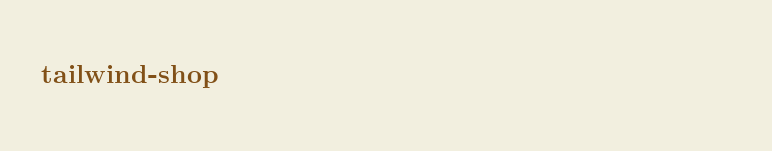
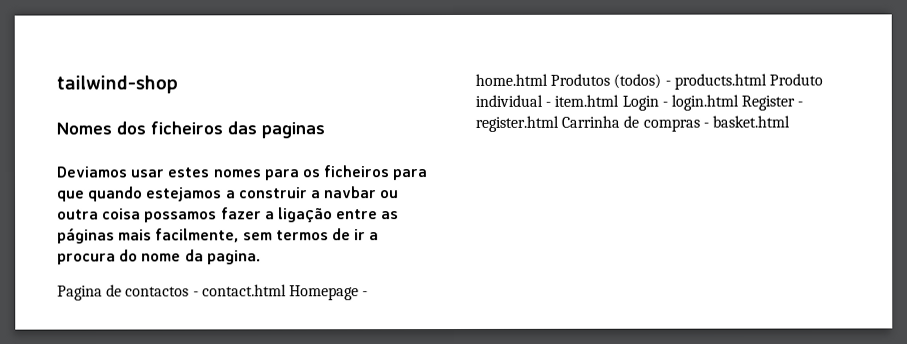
+ Nomes dos ficheiros das paginas
+ Deviamos usar estes nomes para os ficheiros para que quando estejamos a construir a navbar ou outra coisa possamos fazer a ligação entre as páginas mais facilmente, sem termos de ir a procura do nome da pagina.
+ Pagina de contactos - contact.html Homepage - home.html Produtos (todos) - products.html Produto individual - item.html Login - login.html Register - register.html Carrinha de compras - basket.html

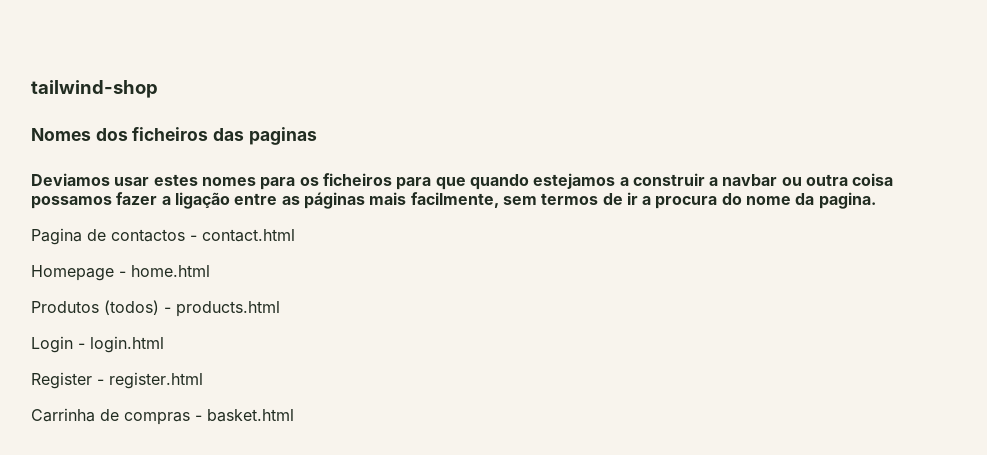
- Pagina de contactos - contact.html Homepage - home.html Produtos (todos) - products.html Produto individual - item.html Login - login.html Register - register.html Carrinha de compras - basket.html
+ Pagina de contactos - contact.html
+ Homepage - home.html
+ Produtos (todos) - products.html
+ Login - login.html
+ Register - register.html
+ Carrinha de compras - basket.html

